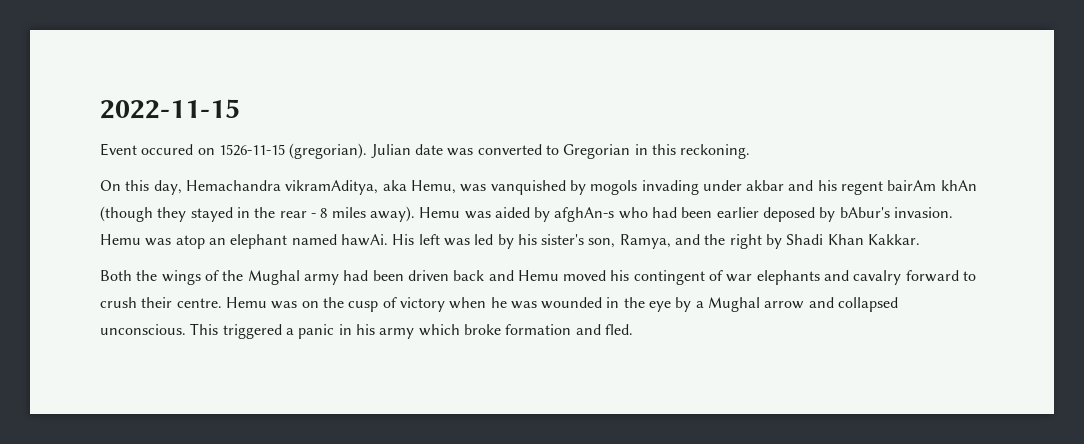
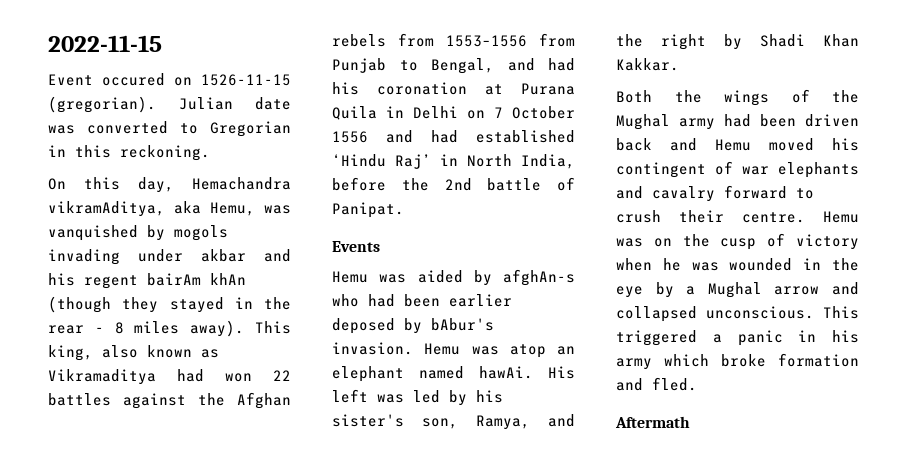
- On this day, Hemachandra vikramAditya, aka Hemu, was vanquished by mogols invading under akbar and his regent bairAm khAn (though they stayed in the rear - 8 miles away). Hemu was aided by afghAn-s who had been earlier deposed by bAbur's invasion.
+ On this day, Hemachandra vikramAditya, aka Hemu, was vanquished by mogols invading under akbar and his regent bairAm khAn (though they stayed in the rear - 8 miles away). This king, also known as Vikramaditya had won 22 battles against the Afghan rebels from 1553–1556 from Punjab to Bengal, and had his coronation at Purana Quila in Delhi on 7 October 1556 and had established ‘Hindu Raj’ in North India, before the 2nd battle of Panipat.
+ Events
+ Hemu was aided by afghAn-s who had been earlier deposed by bAbur's invasion.
+ Aftermath

